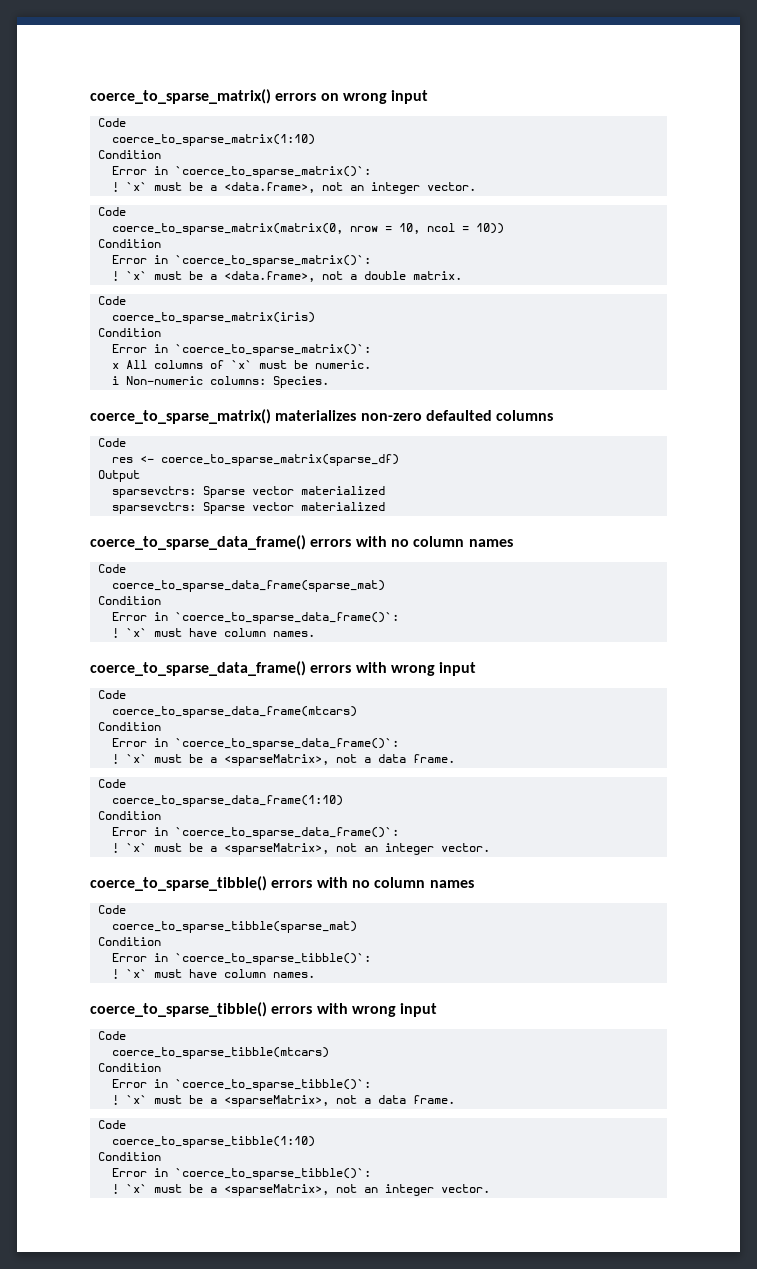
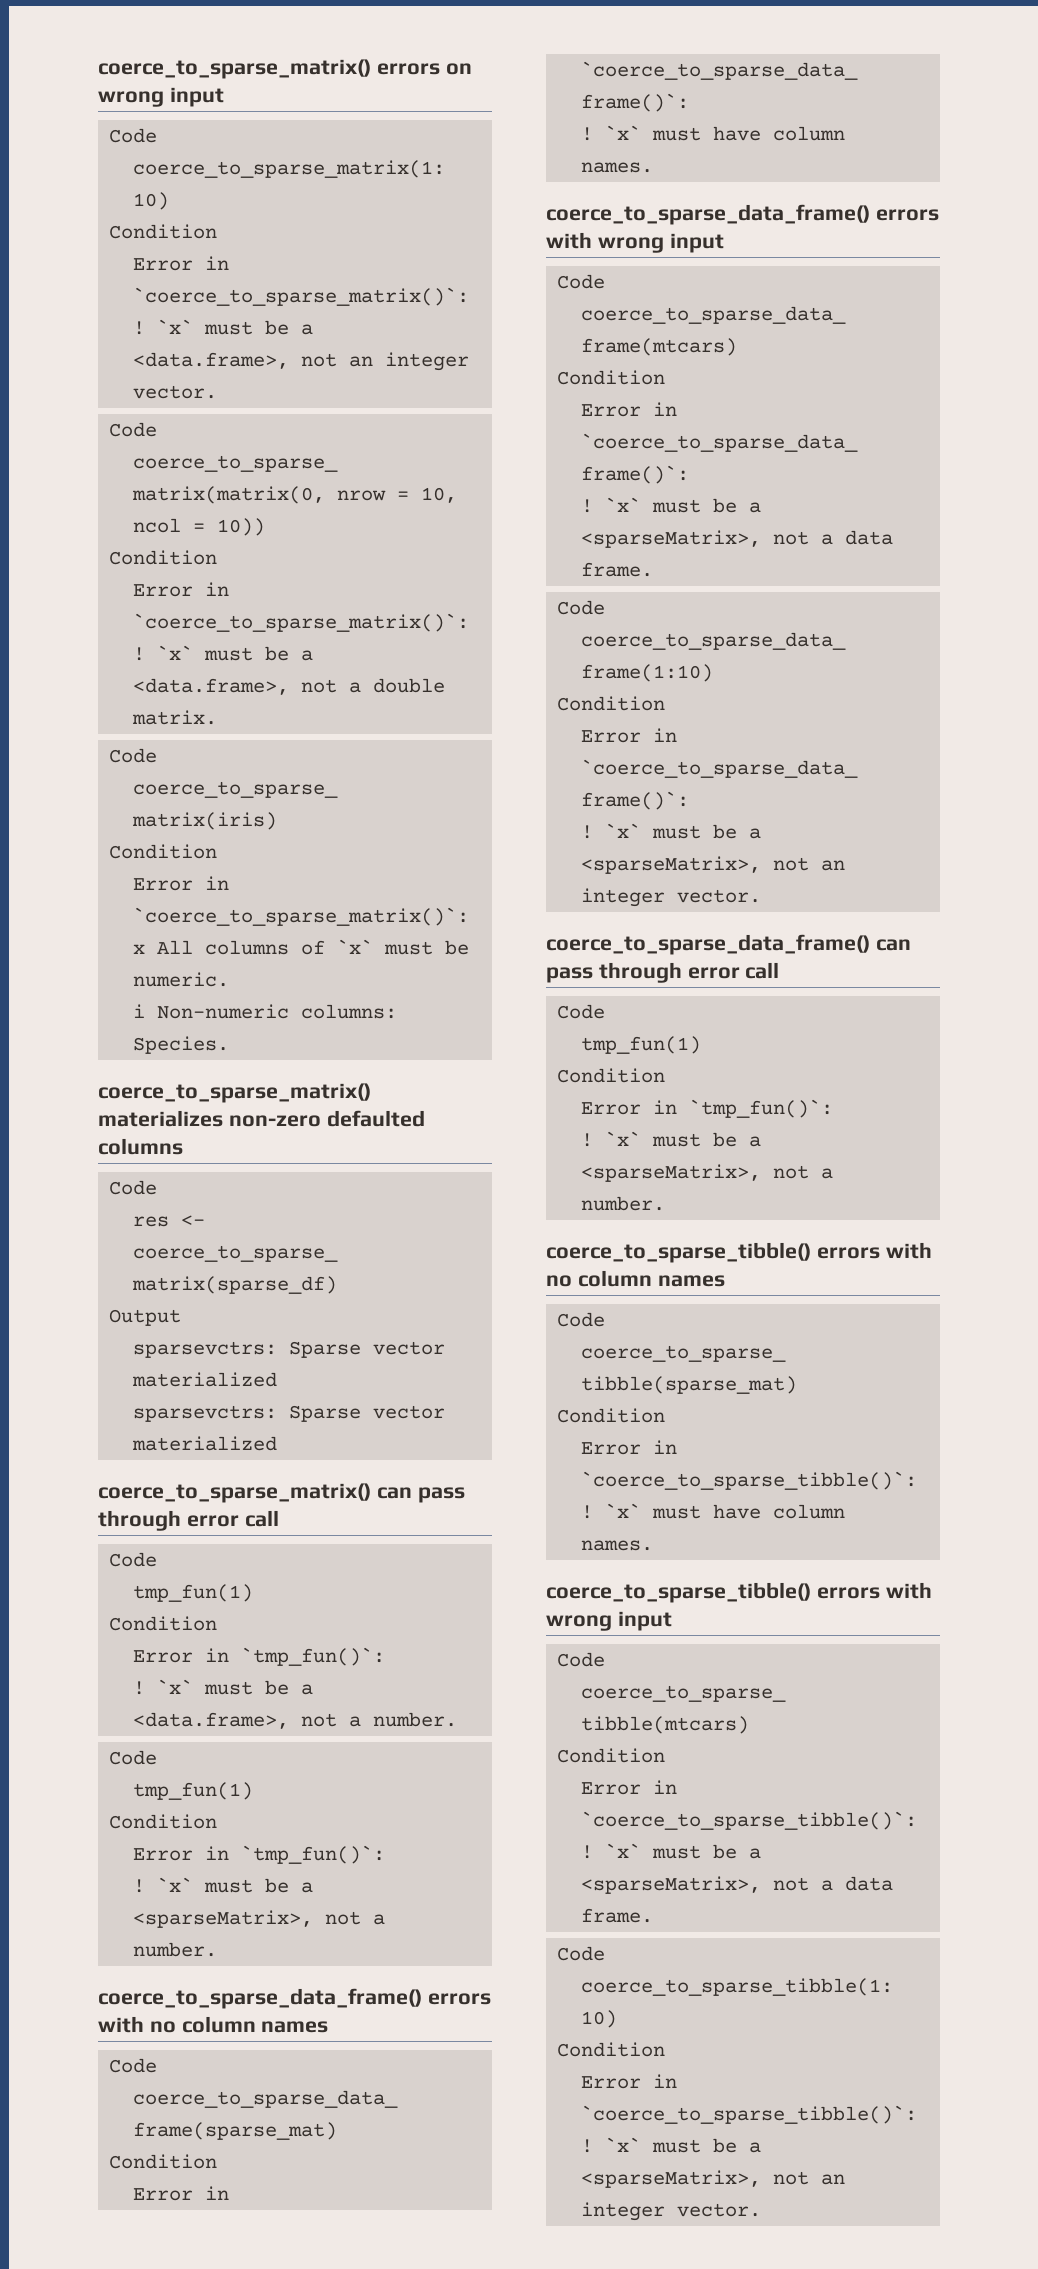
+ coerce_to_sparse_matrix() can pass through error call
+ Code
+ tmp_fun(1)
+ Condition
+ Error in `tmp_fun()`:
+ ! `x` must be a <data.frame>, not a number.
+ Code
+ tmp_fun(1)
+ Condition
+ Error in `tmp_fun()`:
+ ! `x` must be a <sparseMatrix>, not a number.
+ coerce_to_sparse_data_frame() can pass through error call
+ Code
+ tmp_fun(1)
+ Condition
+ Error in `tmp_fun()`:
+ ! `x` must be a <sparseMatrix>, not a number.

